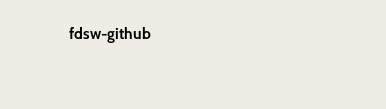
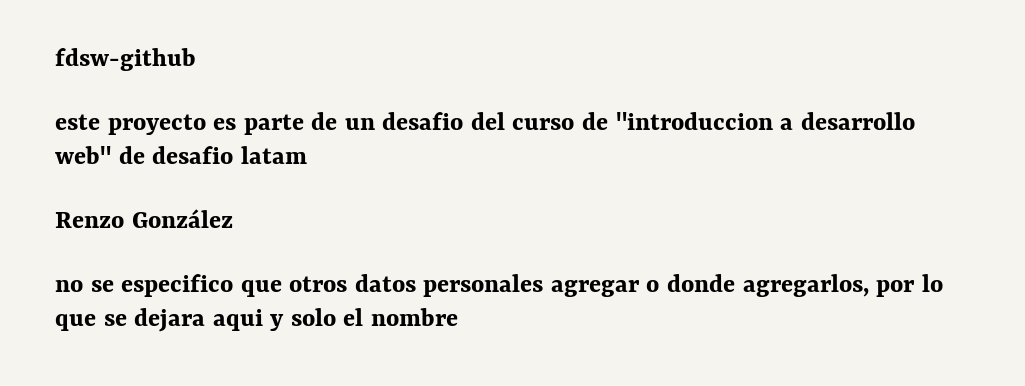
+ este proyecto es parte de un desafio del curso de "introduccion a desarrollo web" de desafio latam
+ Renzo González
+ no se especifico que otros datos personales agregar o donde agregarlos, por lo que se dejara aqui y solo el nombre

